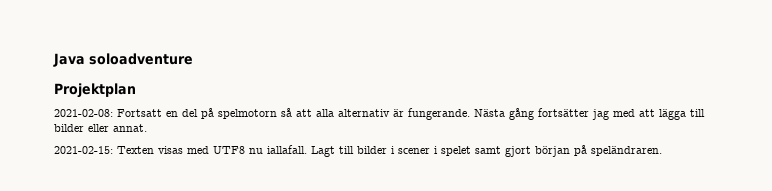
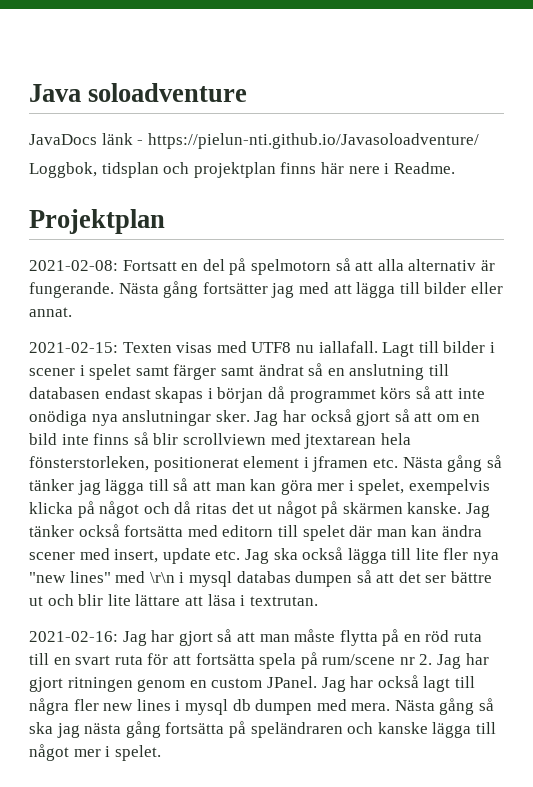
+ JavaDocs länk - https://pielun-nti.github.io/Javasoloadventure/
+ Loggbok, tidsplan och projektplan finns här nere i Readme.
- Lagt till bilder i scener i spelet samt gjort början på speländraren.
+ Lagt till bilder i scener i spelet samt färger samt ändrat så en anslutning till databasen endast skapas i början då programmet körs så att inte onödiga nya anslutningar sker. Jag har också gjort så att om en bild inte finns så blir scrollviewn med jtextarean hela fönsterstorleken, positionerat element i jframen etc. Nästa gång så tänker jag lägga till så att man kan göra mer i spelet, exempelvis klicka på något och då ritas det ut något på skärmen kanske. Jag tänker också fortsätta med editorn till spelet där man kan ändra scener med insert, update etc. Jag ska också lägga till lite fler nya "new lines" med \r\n i mysql databas dumpen så att det ser bättre ut och blir lite lättare att läsa i textrutan.
+ 2021-02-16: Jag har gjort så att man måste flytta på en röd ruta till en svart ruta för att fortsätta spela på rum/scene nr 2. Jag har gjort ritningen genom en custom JPanel. Jag har också lagt till några fler new lines i mysql db dumpen med mera. Nästa gång så ska jag nästa gång fortsätta på speländraren och kanske lägga till något mer i spelet.

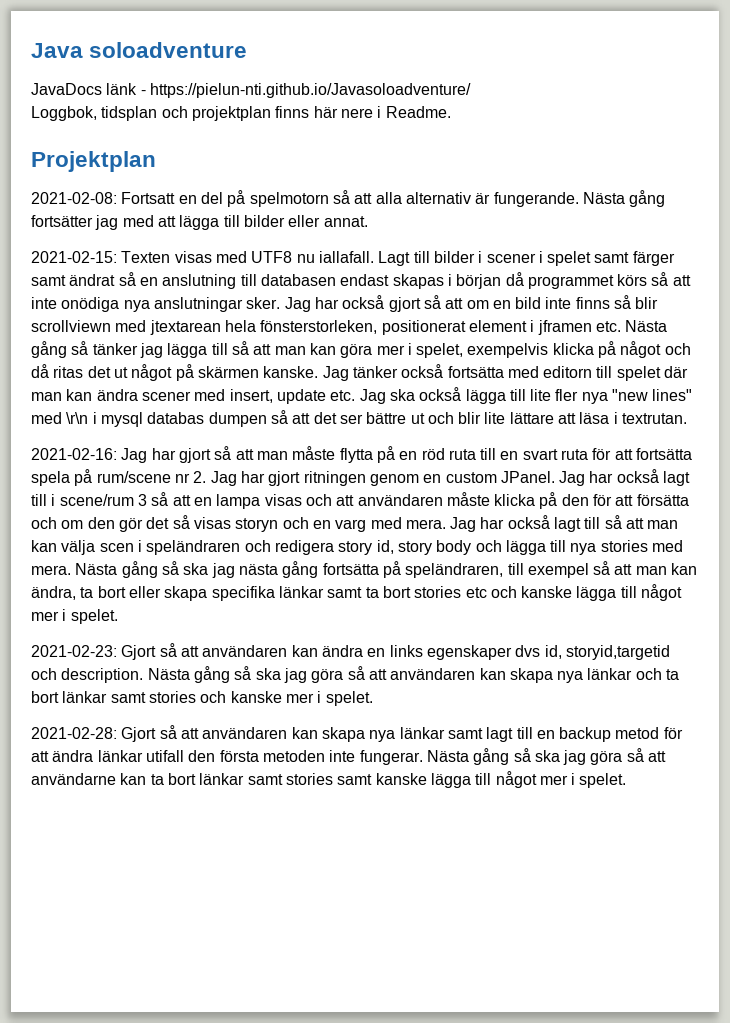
- Jag har också lagt till några fler new lines i mysql db dumpen med mera.
+ Jag har också lagt till i scene/rum 3 så att en lampa visas och att användaren måste klicka på den för att försätta och om den gör det så visas storyn och en varg med mera. Jag har också lagt till så att man kan välja scen i speländraren och redigera story id, story body och lägga till nya stories med mera.
- Nästa gång så ska jag nästa gång fortsätta på speländraren och kanske lägga till något mer i spelet.
+ Nästa gång så ska jag nästa gång fortsätta på speländraren, till exempel så att man kan ändra, ta bort eller skapa specifika länkar samt ta bort stories etc och kanske lägga till något mer i spelet.
+ 2021-02-23: Gjort så att användaren kan ändra en links egenskaper dvs id, storyid,targetid och description. Nästa gång så ska jag göra så att användaren kan skapa nya länkar och ta bort länkar samt stories och kanske mer i spelet.
+ 2021-02-28: Gjort så att användaren kan skapa nya länkar samt lagt till en backup metod för att ändra länkar utifall den första metoden inte fungerar. Nästa gång så ska jag göra så att användarne kan ta bort länkar samt stories samt kanske lägga till något mer i spelet.

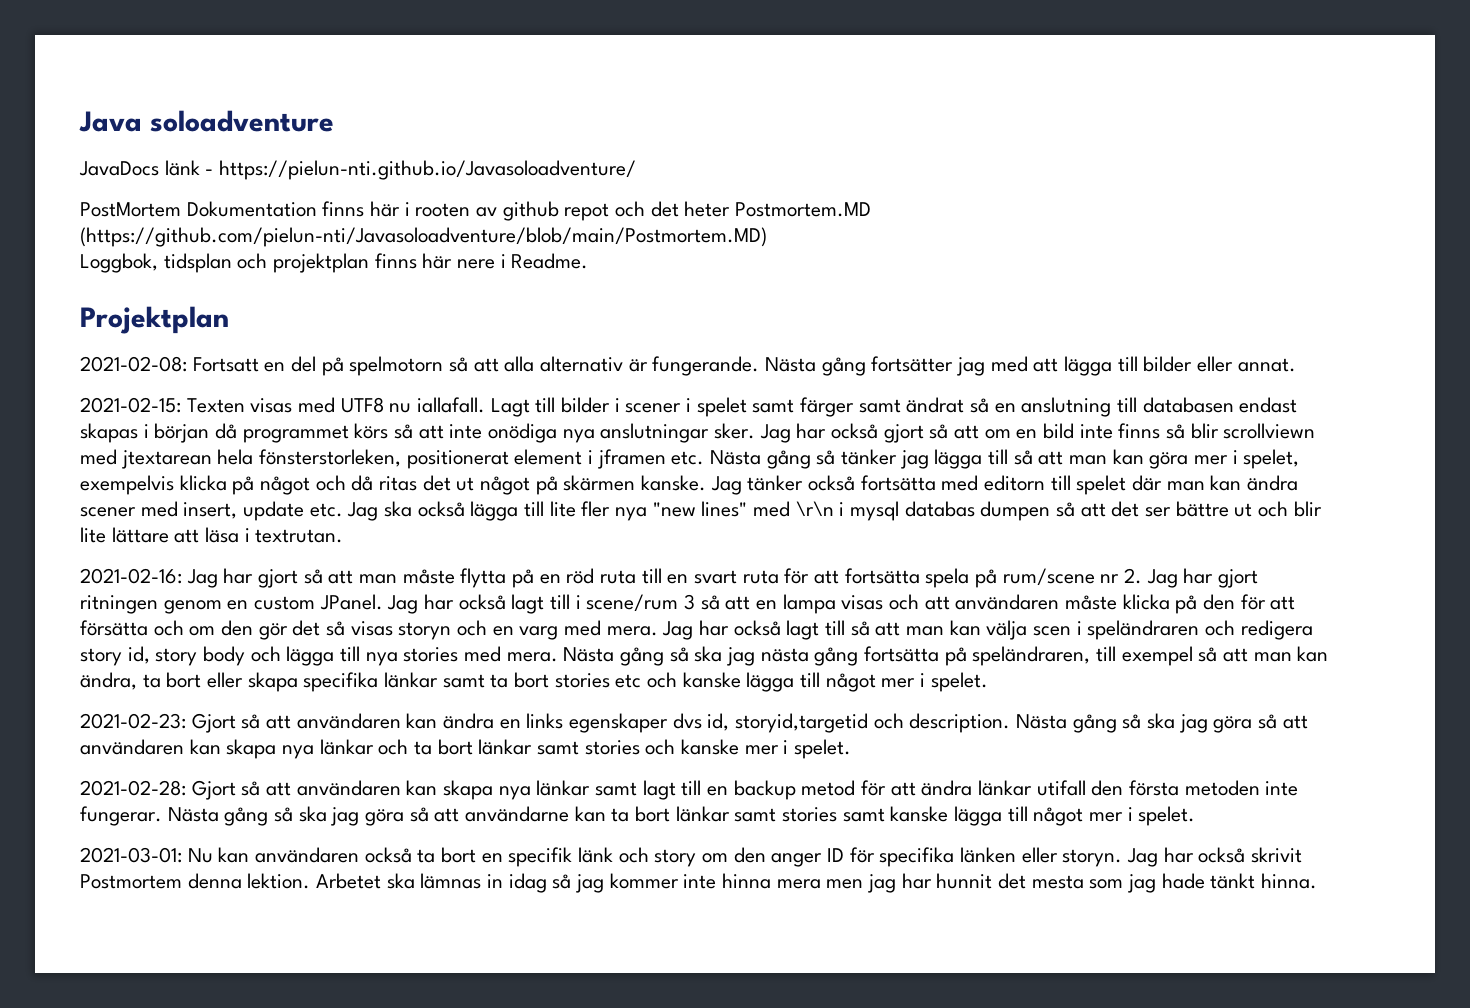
+ PostMortem Dokumentation finns här i rooten av github repot och det heter Postmortem.MD (https://github.com/pielun-nti/Javasoloadventure/blob/main/Postmortem.MD)
+ 2021-03-01: Nu kan användaren också ta bort en specifik länk och story om den anger ID för specifika länken eller storyn. Jag har också skrivit Postmortem denna lektion. Arbetet ska lämnas in idag så jag kommer inte hinna mera men jag har hunnit det mesta som jag hade tänkt hinna.

